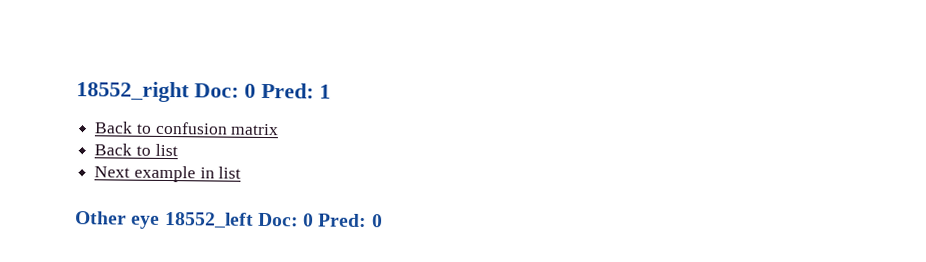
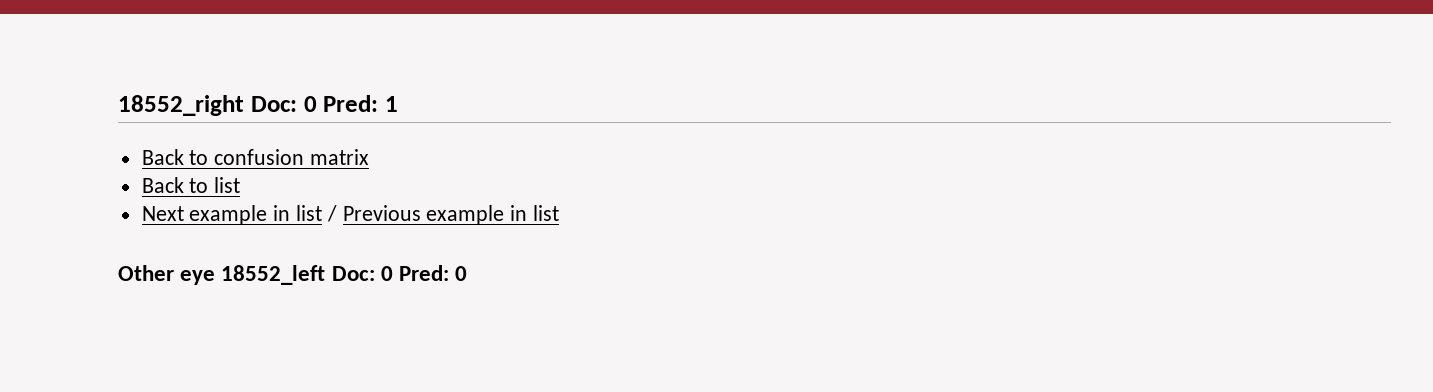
- Next example in list
+ Next example in list / Previous example in list

